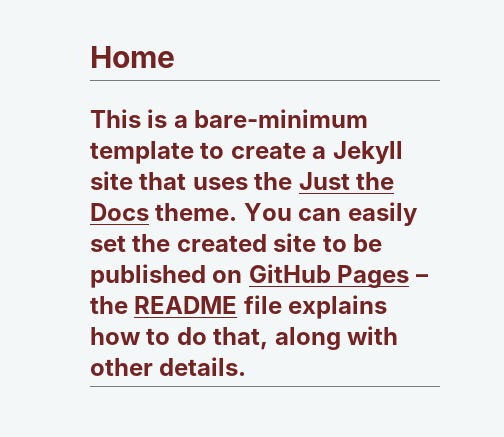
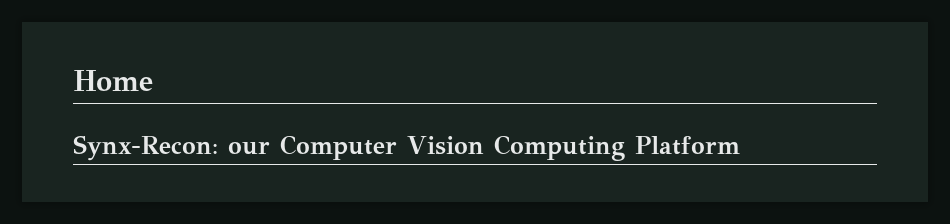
- This is a bare-minimum template to create a Jekyll site that uses the Just the Docs theme. You can easily set the created site to be published on GitHub Pages – the README file explains how to do that, along with other details.
+ Synx-Recon: our Computer Vision Computing Platform

